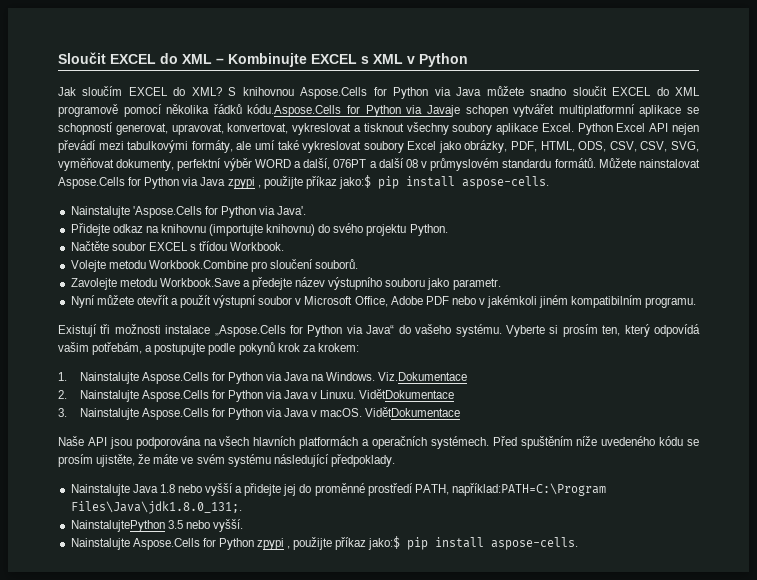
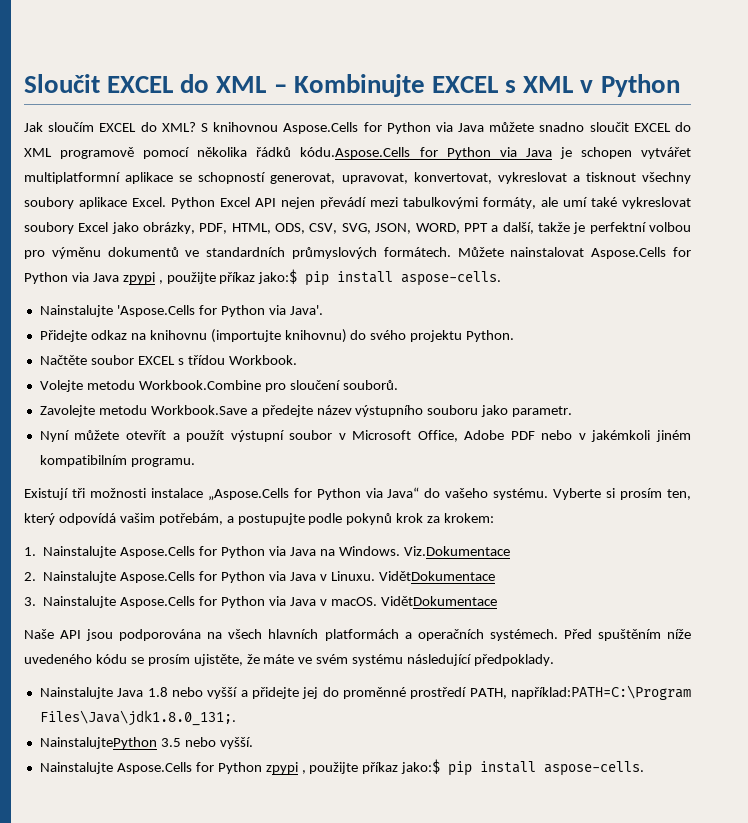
- S knihovnou Aspose.Cells for Python via Java můžete snadno sloučit EXCEL do XML programově pomocí několika řádků kódu.Aspose.Cells for Python via Javaje schopen vytvářet multiplatformní aplikace se schopností generovat, upravovat, konvertovat, vykreslovat a tisknout všechny soubory aplikace Excel.
+ S knihovnou Aspose.Cells for Python via Java můžete snadno sloučit EXCEL do XML programově pomocí několika řádků kódu.Aspose.Cells for Python via Java je schopen vytvářet multiplatformní aplikace se schopností generovat, upravovat, konvertovat, vykreslovat a tisknout všechny soubory aplikace Excel.
- Python Excel API nejen převádí mezi tabulkovými formáty, ale umí také vykreslovat soubory Excel jako obrázky, PDF, HTML, ODS, CSV, CSV, SVG, vyměňovat dokumenty, perfektní výběr WORD a další, 076PT a další 08 v průmyslovém standardu formátů.
+ Python Excel API nejen převádí mezi tabulkovými formáty, ale umí také vykreslovat soubory Excel jako obrázky, PDF, HTML, ODS, CSV, SVG, JSON, WORD, PPT a další, takže je perfektní volbou pro výměnu dokumentů ve standardních průmyslových formátech.

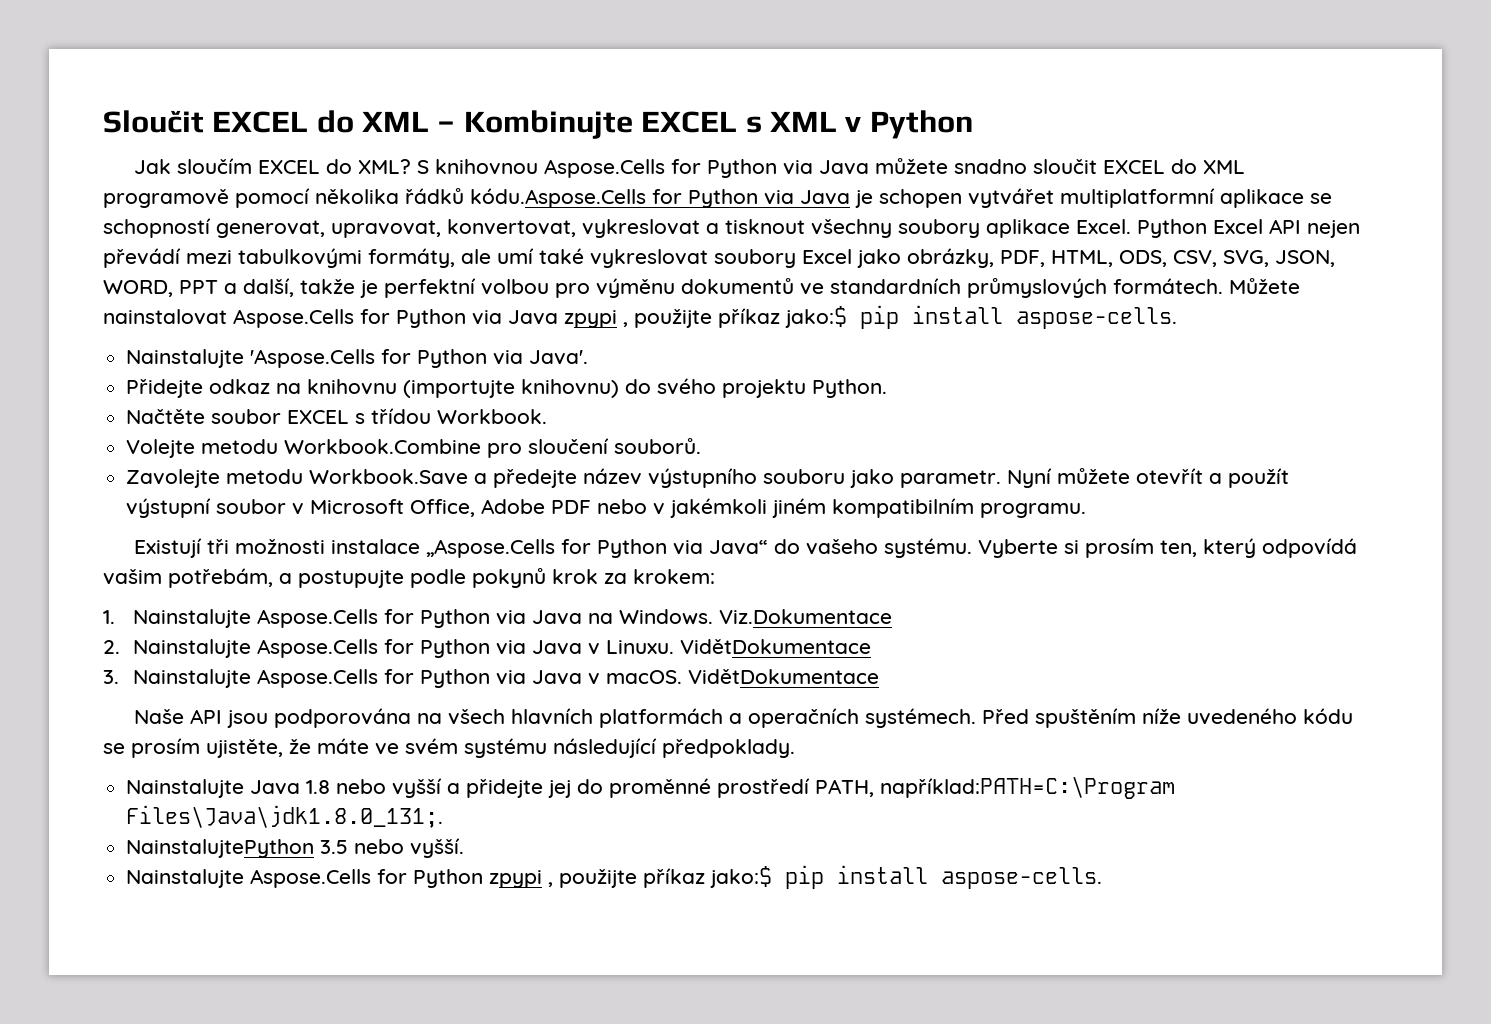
- Zavolejte metodu Workbook.Save a předejte název výstupního souboru jako parametr.
- Nyní můžete otevřít a použít výstupní soubor v Microsoft Office, Adobe PDF nebo v jakémkoli jiném kompatibilním programu.
+ Zavolejte metodu Workbook.Save a předejte název výstupního souboru jako parametr. Nyní můžete otevřít a použít výstupní soubor v Microsoft Office, Adobe PDF nebo v jakémkoli jiném kompatibilním programu.

